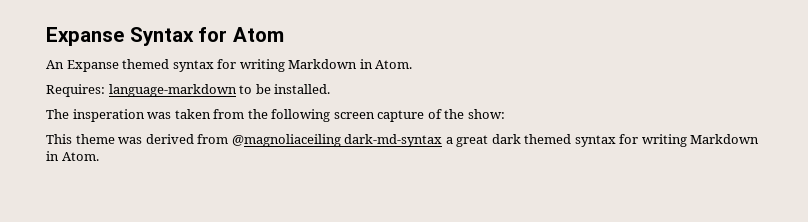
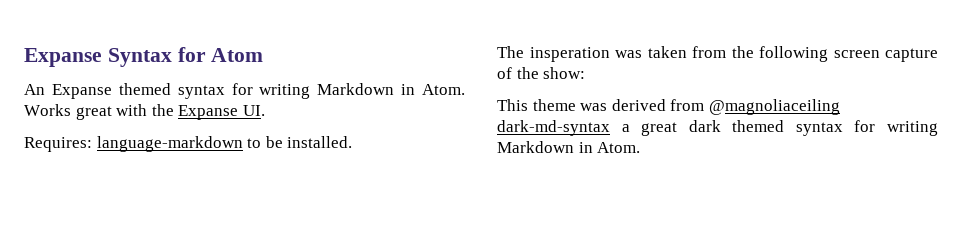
+ Works great with the Expanse UI.

